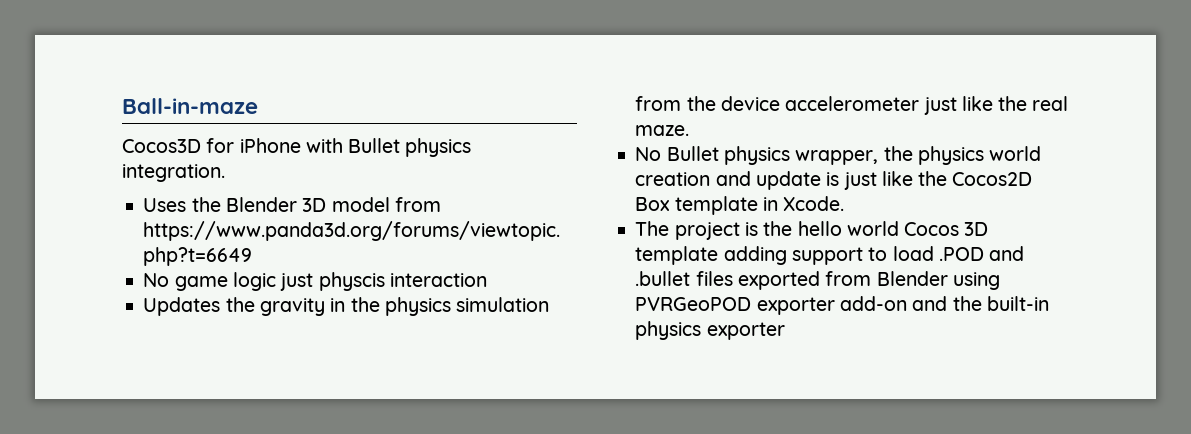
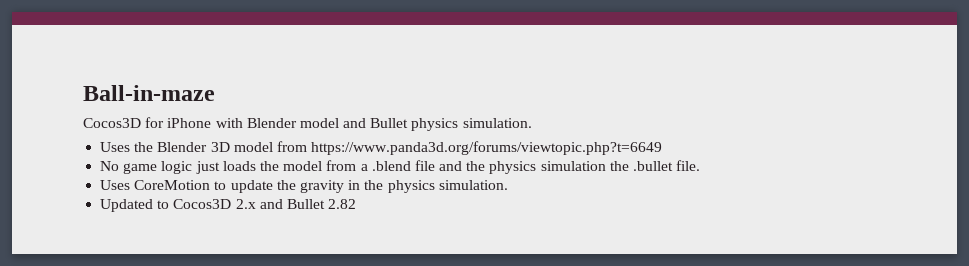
- Cocos3D for iPhone with Bullet physics integration.
+ Cocos3D for iPhone with Blender model and Bullet physics simulation.
- No game logic just physcis interaction
- Updates the gravity in the physics simulation from the device accelerometer just like the real maze.
- No Bullet physics wrapper, the physics world creation and update is just like the Cocos2D Box template in Xcode.
- The project is the hello world Cocos 3D template adding support to load .POD and .bullet files exported from Blender using PVRGeoPOD exporter add-on and the built-in physics exporter
+ No game logic just loads the model from a .blend file and the physics simulation the .bullet file.
+ Uses CoreMotion to update the gravity in the physics simulation.
+ Updated to Cocos3D 2.x and Bullet 2.82

